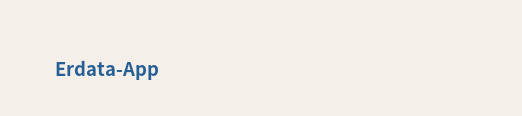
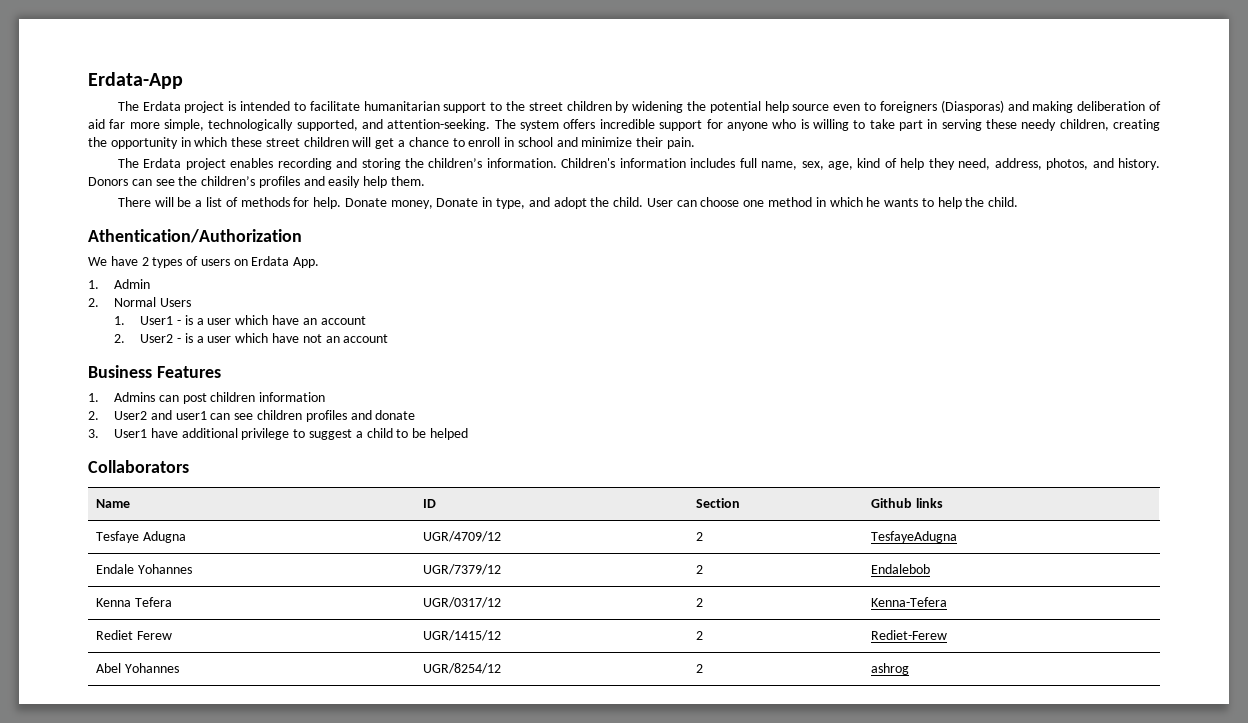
+ The Erdata project is intended to facilitate humanitarian support to the street children by widening the potential help source even to foreigners (Diasporas) and making deliberation of aid far more simple, technologically supported, and attention-seeking. The system offers incredible support for anyone who is willing to take part in serving these needy children, creating the opportunity in which these street children will get a chance to enroll in school and minimize their pain.
+ The Erdata project enables recording and storing the children’s information. Children's information includes full name, sex, age, kind of help they need, address, photos, and history. Donors can see the children’s profiles and easily help them.
+ There will be a list of methods for help. Donate money, Donate in type, and adopt the child. User can choose one method in which he wants to help the child.
+ Athentication/Authorization
+ We have 2 types of users on Erdata App.
+ 1. Admin
+ 2. Normal Users
+ 1. User1 - is a user which have an account
+ 2. User2 - is a user which have not an account
+ Business Features
+ 1. Admins can post children information
+ 2. User2 and user1 can see children profiles and donate
+ 3. User1 have additional privilege to suggest a child to be helped
+ Collaborators
+ Name | ID | Section | Github links
+ Tesfaye Adugna | UGR/4709/12 | 2 | TesfayeAdugna
+ Endale Yohannes | UGR/7379/12 | 2 | Endalebob
+ Kenna Tefera | UGR/0317/12 | 2 | Kenna-Tefera
+ Rediet Ferew | UGR/1415/12 | 2 | Rediet-Ferew
+ Abel Yohannes | UGR/8254/12 | 2 | ashrog

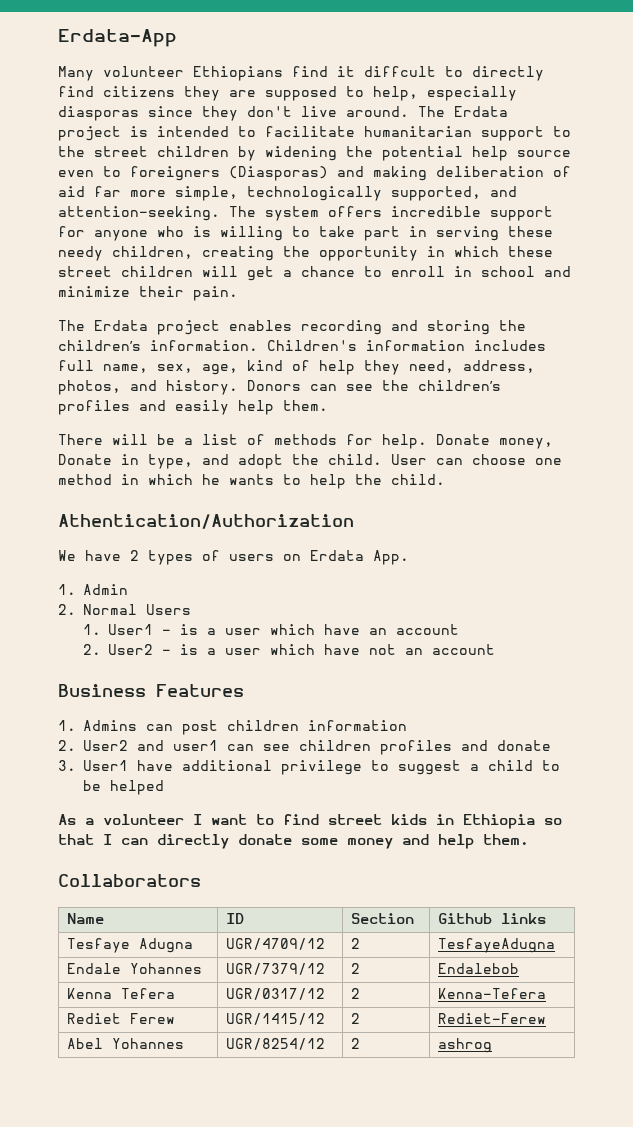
+ Many volunteer Ethiopians find it diffcult to directly find citizens they are supposed to help, especially diasporas since they don't live around.
+ As a volunteer I want to find street kids in Ethiopia so that I can directly donate some money and help them.

